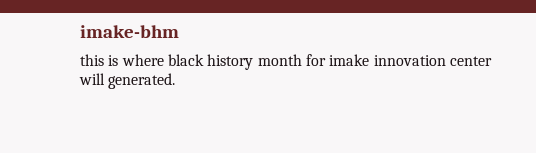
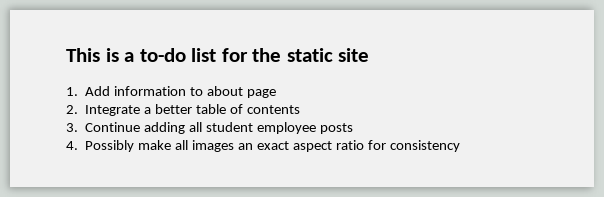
- imake-bhm
- this is where black history month for imake innovation center will generated.
+ This is a to-do list for the static site
+ 1. Add information to about page
+ 2. Integrate a better table of contents
+ 3. Continue adding all student employee posts
+ 4. Possibly make all images an exact aspect ratio for consistency

